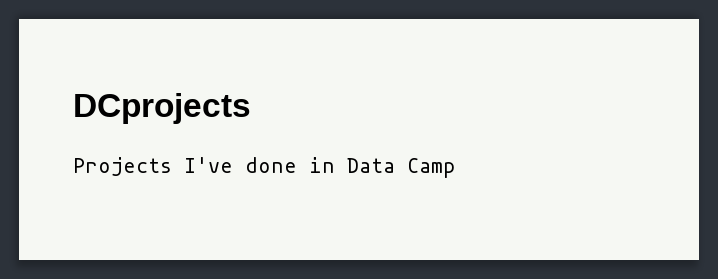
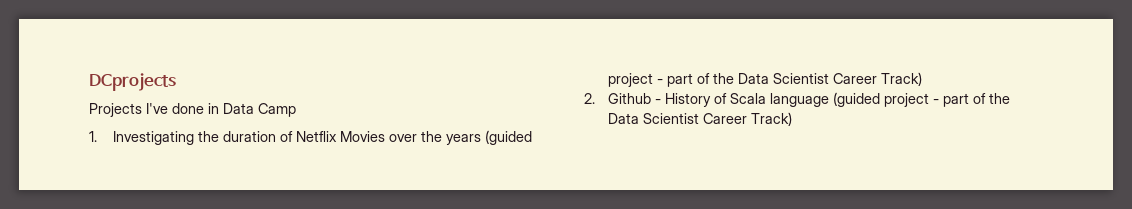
+ 1. Investigating the duration of Netflix Movies over the years (guided project - part of the Data Scientist Career Track)
+ 2. Github - History of Scala language (guided project - part of the Data Scientist Career Track)

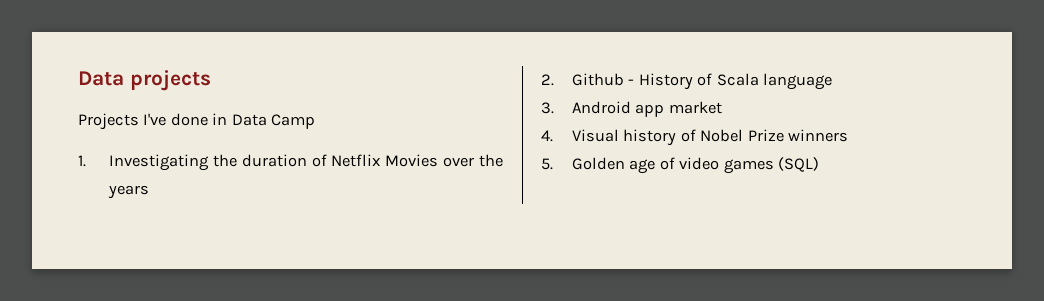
- DCprojects
+ Data projects
- 1. Investigating the duration of Netflix Movies over the years (guided project - part of the Data Scientist Career Track)
+ 1. Investigating the duration of Netflix Movies over the years
- 2. Github - History of Scala language (guided project - part of the Data Scientist Career Track)
+ 2. Github - History of Scala language
+ 3. Android app market
+ 4. Visual history of Nobel Prize winners
+ 5. Golden age of video games (SQL)

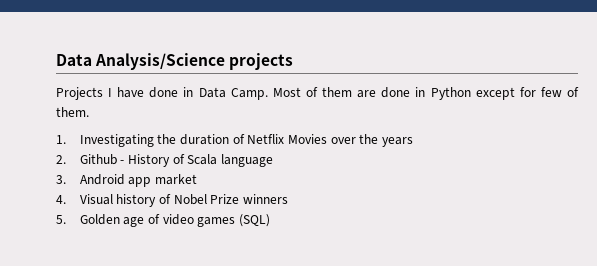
- Data projects
+ Data Analysis/Science projects
- Projects I've done in Data Camp
+ Projects I have done in Data Camp. Most of them are done in Python except for few of them.

